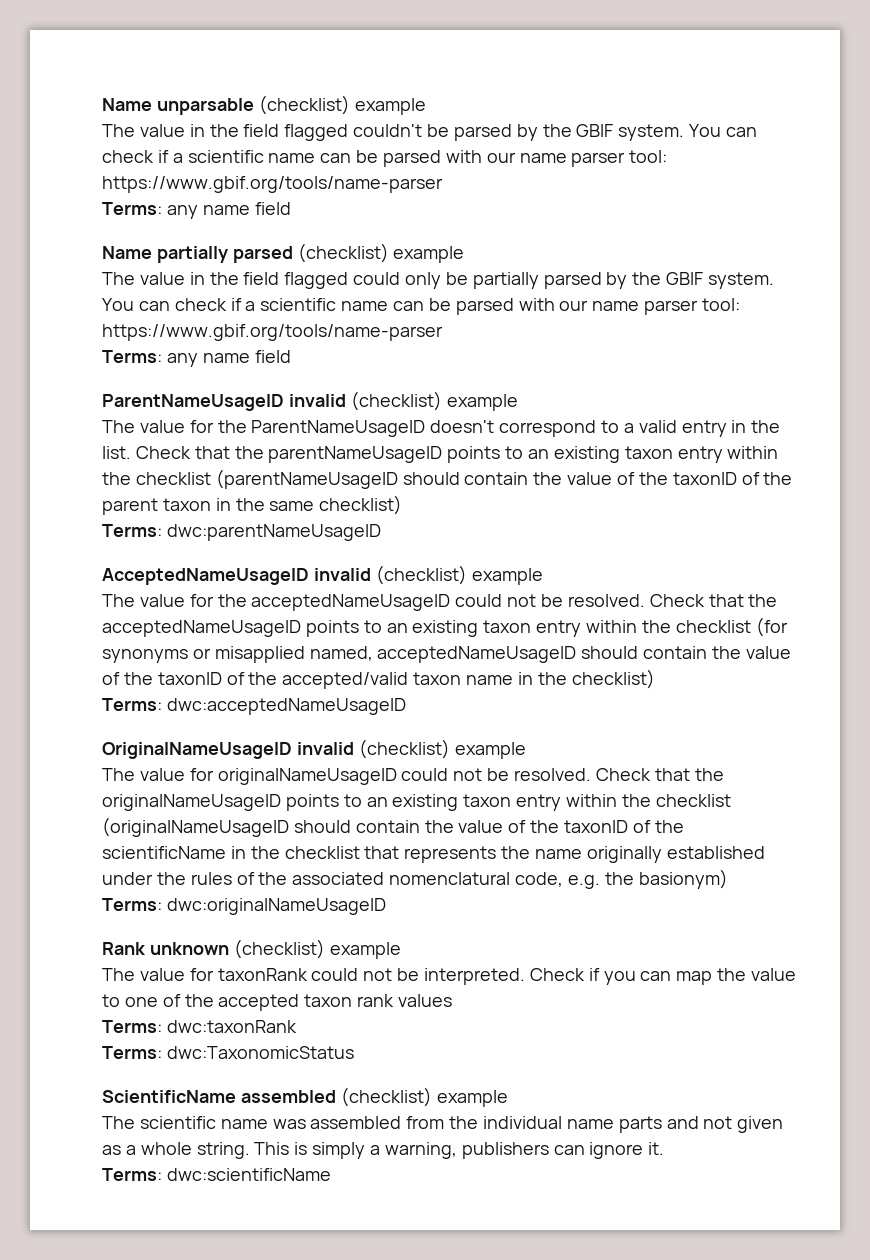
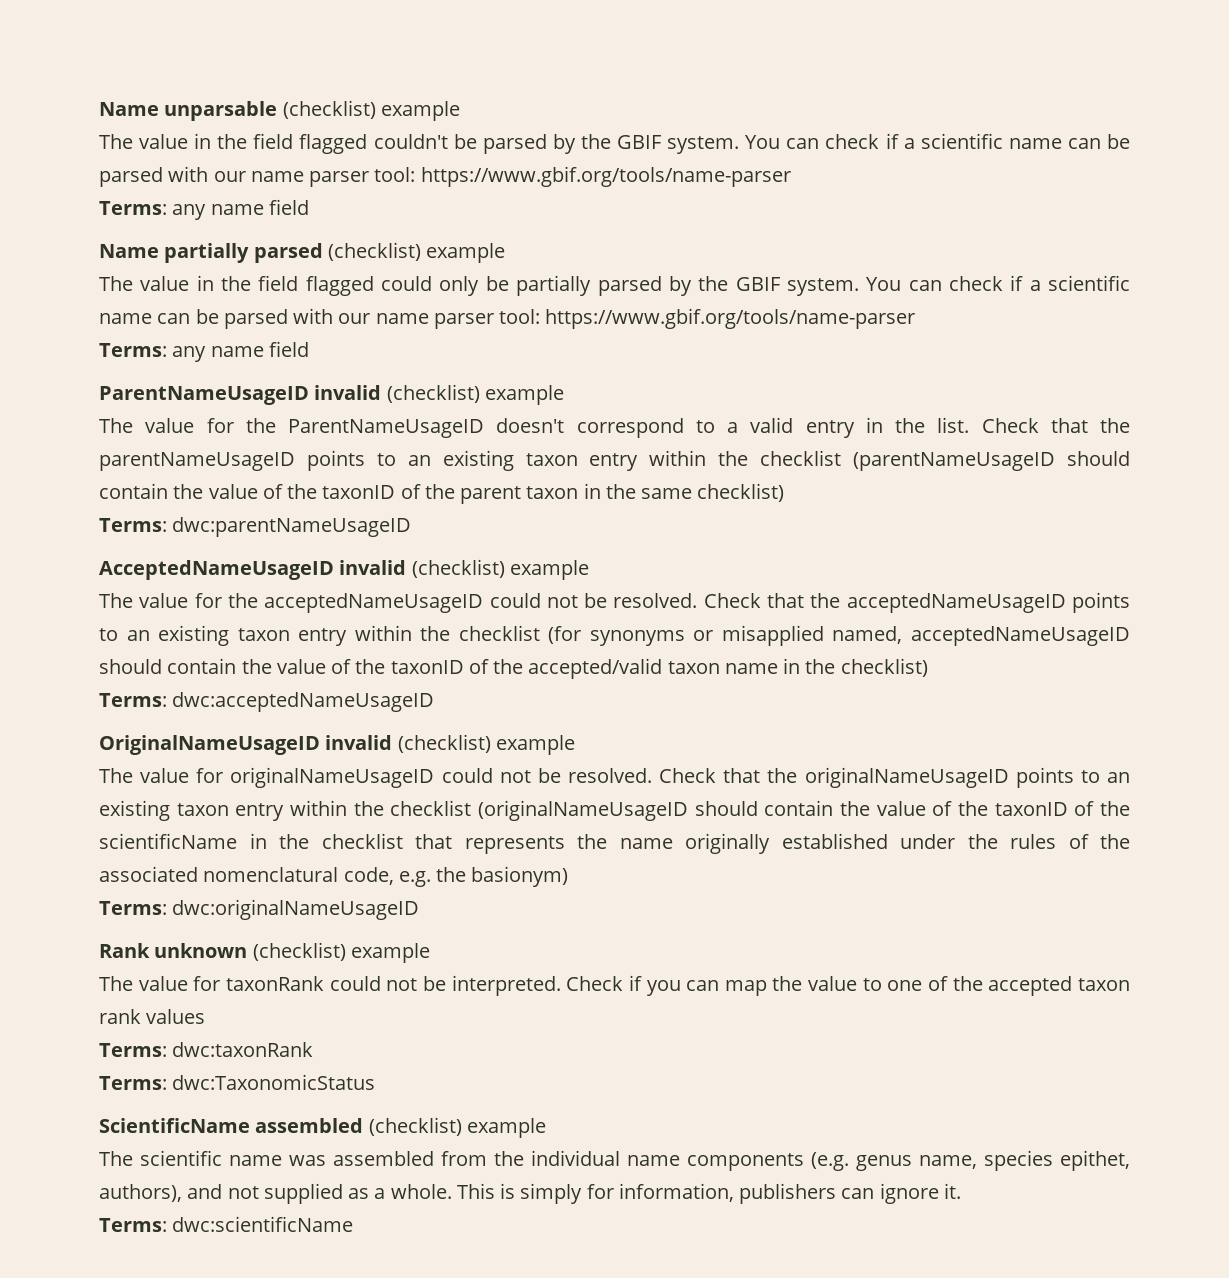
- The scientific name was assembled from the individual name parts and not given as a whole string.
+ The scientific name was assembled from the individual name components (e.g. genus name, species epithet, authors), and not supplied as a whole.
- This is simply a warning, publishers can ignore it.
+ This is simply for information, publishers can ignore it.

